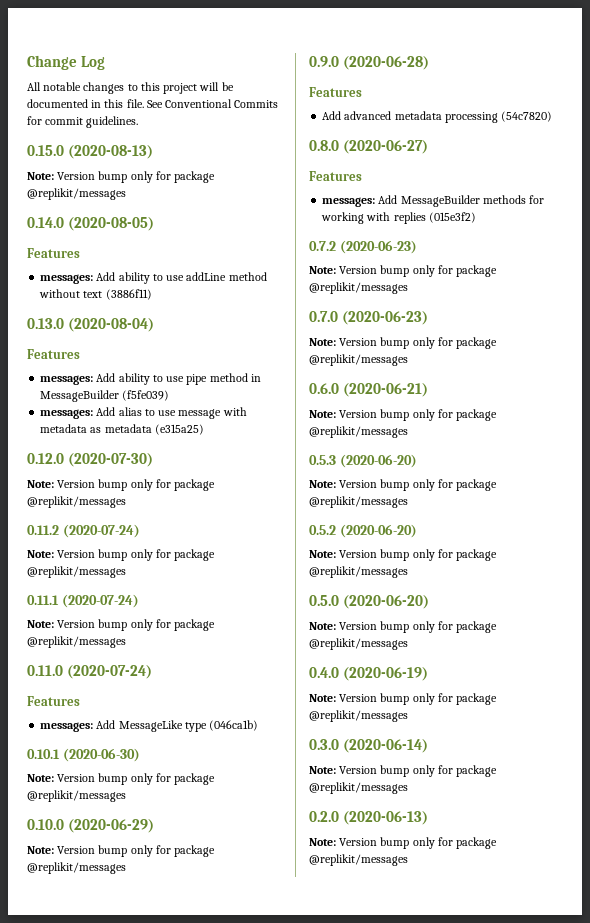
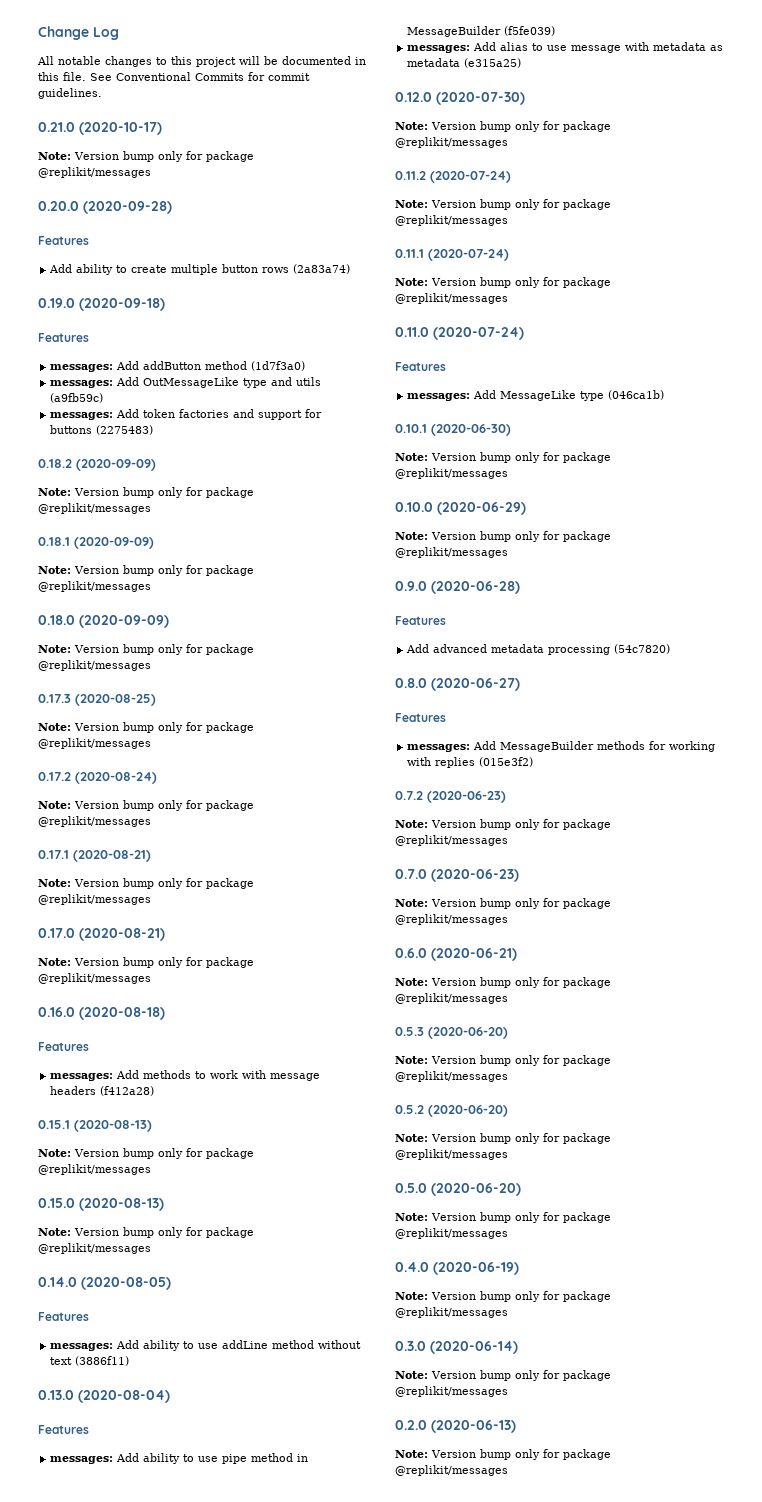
+ 0.21.0 (2020-10-17)
+ Note: Version bump only for package @replikit/messages
+ 0.20.0 (2020-09-28)
+ Features
+ Add ability to create multiple button rows (2a83a74)
+ 0.19.0 (2020-09-18)
+ Features
+ messages: Add addButton method (1d7f3a0)
+ messages: Add OutMessageLike type and utils (a9fb59c)
+ messages: Add token factories and support for buttons (2275483)
+ 0.18.2 (2020-09-09)
+ Note: Version bump only for package @replikit/messages
+ 0.18.1 (2020-09-09)
+ Note: Version bump only for package @replikit/messages
+ 0.18.0 (2020-09-09)
+ Note: Version bump only for package @replikit/messages
+ 0.17.3 (2020-08-25)
+ Note: Version bump only for package @replikit/messages
+ 0.17.2 (2020-08-24)
+ Note: Version bump only for package @replikit/messages
+ 0.17.1 (2020-08-21)
+ Note: Version bump only for package @replikit/messages
+ 0.17.0 (2020-08-21)
+ Note: Version bump only for package @replikit/messages
+ 0.16.0 (2020-08-18)
+ Features
+ messages: Add methods to work with message headers (f412a28)
+ 0.15.1 (2020-08-13)
+ Note: Version bump only for package @replikit/messages

